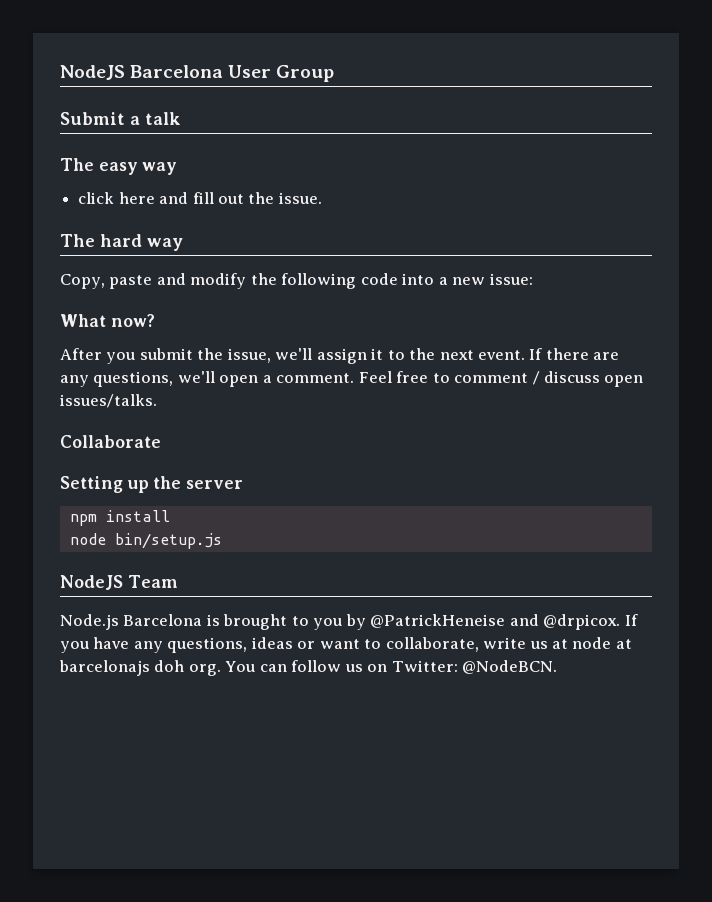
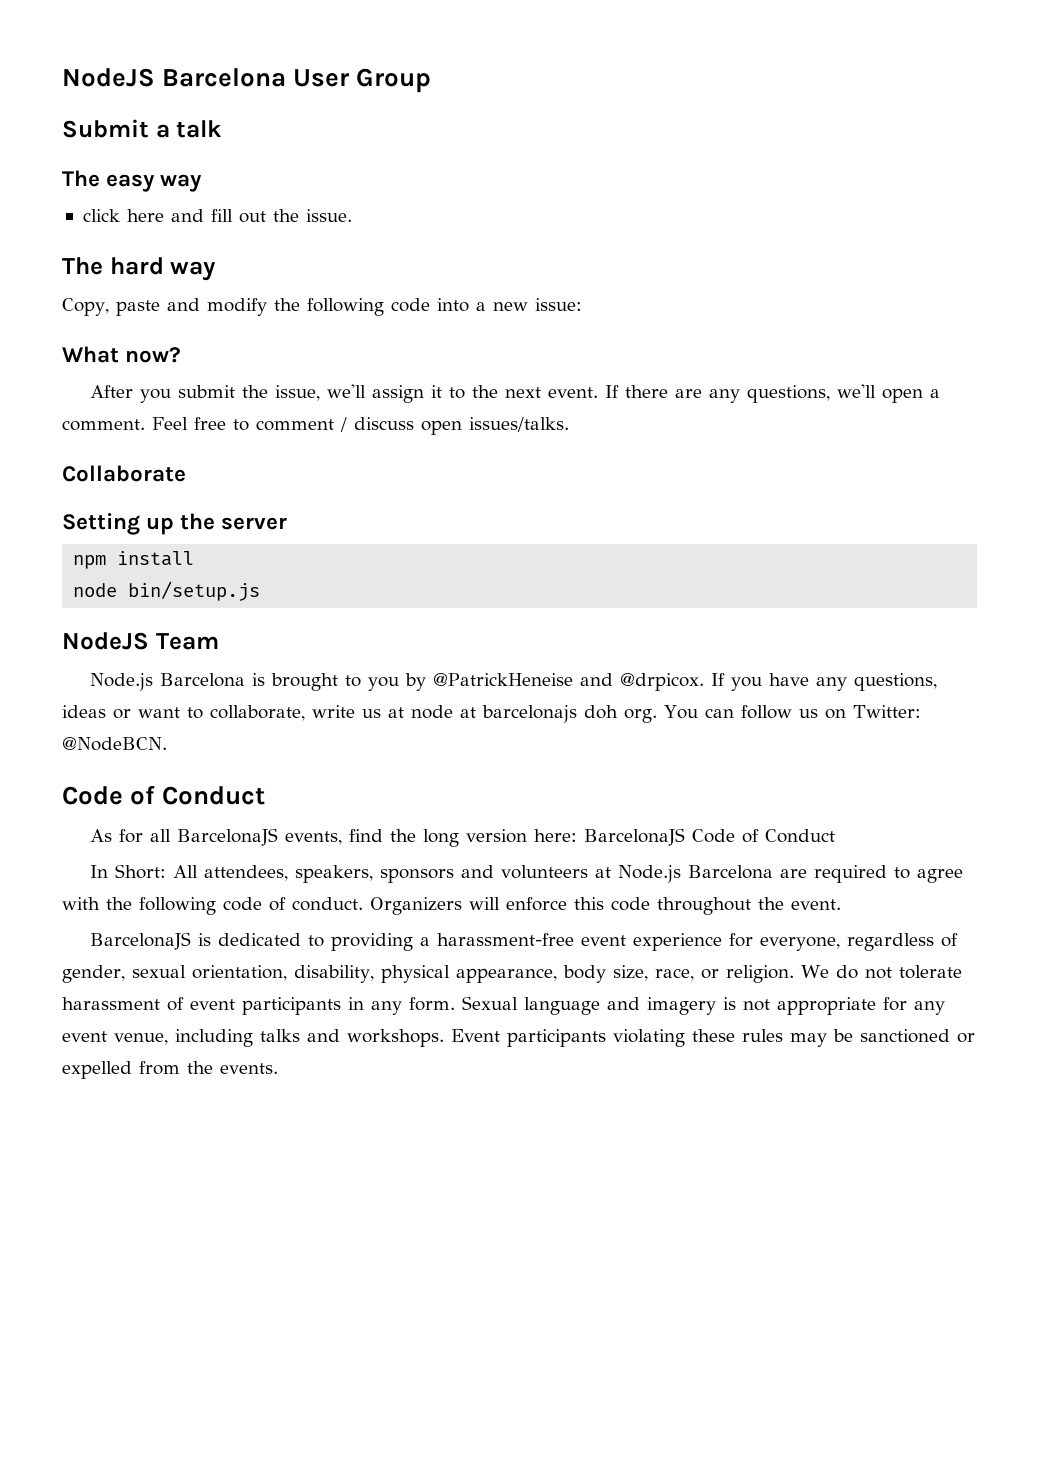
  You can follow us on Twitter: @NodeBCN.
+ Code of Conduct
+ As for all BarcelonaJS events, find the long version here: BarcelonaJS Code of Conduct
+ In Short: All attendees, speakers, sponsors and volunteers at Node.js Barcelona are required to agree with the following code of conduct. Organizers will enforce this code throughout the event.
+ BarcelonaJS is dedicated to providing a harassment-free event experience for everyone, regardless of gender, sexual orientation, disability, physical appearance, body size, race, or religion. We do not tolerate harassment of event participants in any form. Sexual language and imagery is not appropriate for any event venue, including talks and workshops. Event participants violating these rules may be sanctioned or expelled from the events.

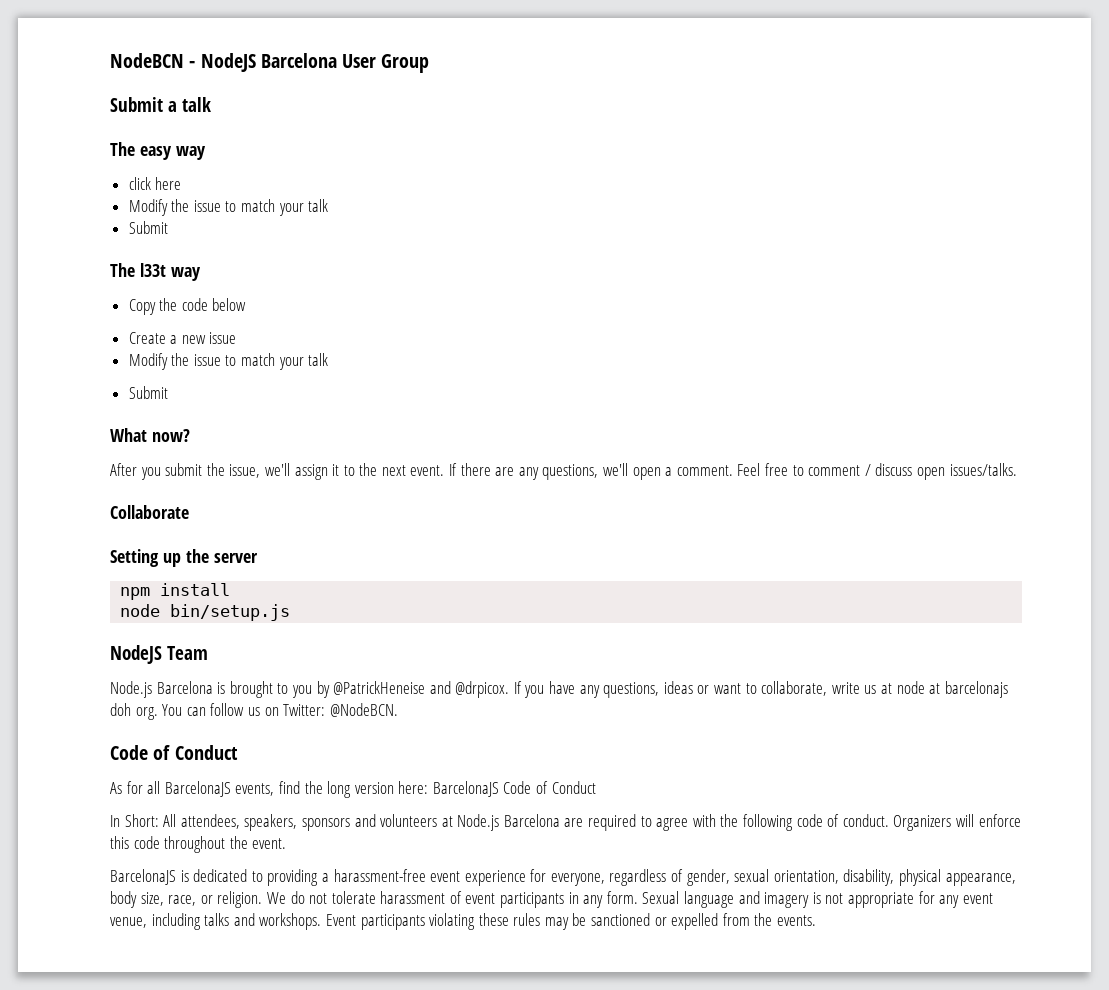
- NodeJS Barcelona User Group
+ NodeBCN - NodeJS Barcelona User Group
- click here and fill out the issue.
- The hard way
- Copy, paste and modify the following code into a new issue:
+ click here
+ Modify the issue to match your talk
+ Submit
+ The l33t way
+ Copy the code below
+ Create a new issue
+ Modify the issue to match your talk
+ Submit

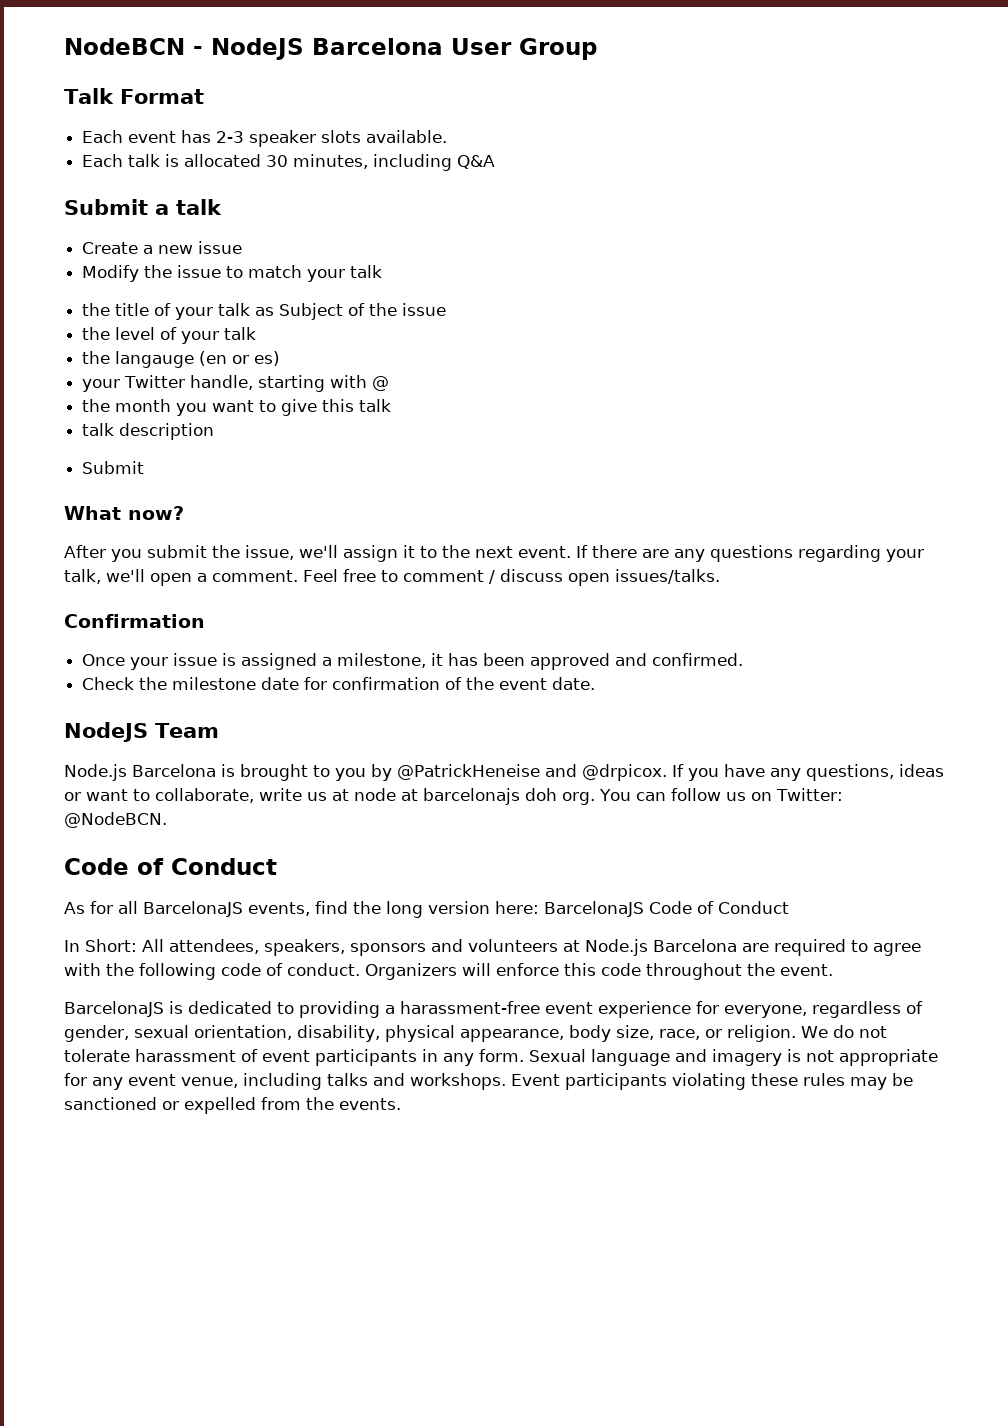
+ Talk Format
+ Each event has 2-3 speaker slots available.
+ Each talk is allocated 30 minutes, including Q&A
  Submit a talk
- The easy way
- click here
- Modify the issue to match your talk
- Submit
- The l33t way
- Copy the code below
+ the title of your talk as Subject of the issue
+ the level of your talk
+ the langauge (en or es)
+ your Twitter handle, starting with @
+ the month you want to give this talk
+ talk description
- If there are any questions, we'll open a comment.
+ If there are any questions regarding your talk, we'll open a comment.
- Collaborate
- Setting up the server
- npm install
- node bin/setup.js
+ Confirmation
+ Once your issue is assigned a milestone, it has been approved and confirmed.
+ Check the milestone date for confirmation of the event date.

